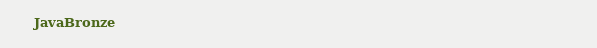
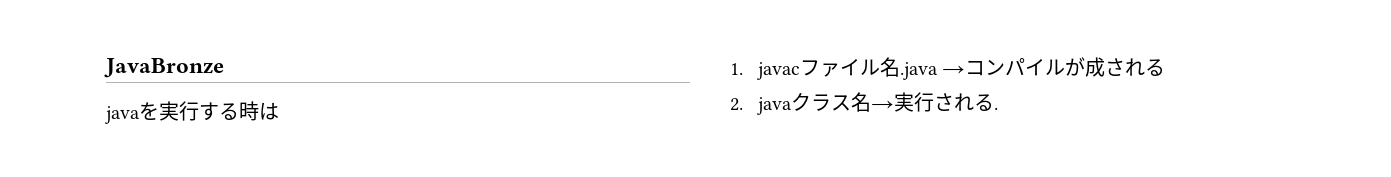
+ javaを実行する時は
+ 1. javacファイル名.java →コンパイルが成される
+ 2. javaクラス名→実行される.

